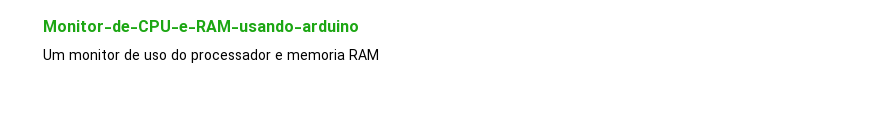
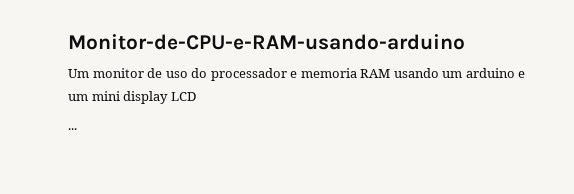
- Um monitor de uso do processador e memoria RAM
+ Um monitor de uso do processador e memoria RAM usando um arduino e um mini display LCD
+ ...

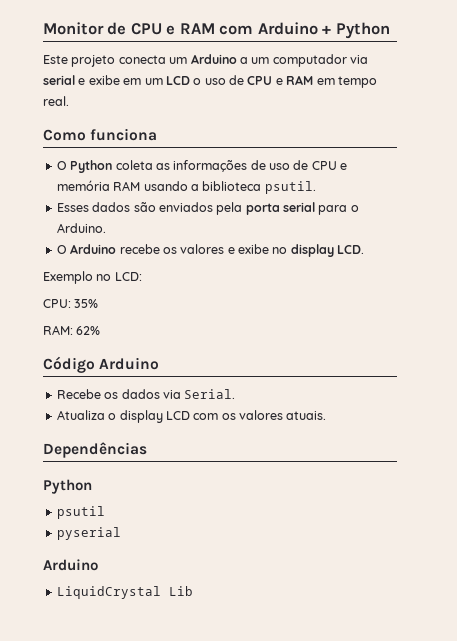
- Monitor-de-CPU-e-RAM-usando-arduino
- Um monitor de uso do processador e memoria RAM usando um arduino e um mini display LCD
- ...
+ Monitor de CPU e RAM com Arduino + Python
+ Este projeto conecta um Arduino a um computador via serial e exibe em um LCD o uso de CPU e RAM em tempo real.
+ Como funciona
+ O Python coleta as informações de uso de CPU e memória RAM usando a biblioteca psutil.
+ Esses dados são enviados pela porta serial para o Arduino.
+ O Arduino recebe os valores e exibe no display LCD.
+ Exemplo no LCD:
+ CPU: 35%
+ RAM: 62%
+ Código Arduino
+ Recebe os dados via Serial.
+ Atualiza o display LCD com os valores atuais.
+ Dependências
+ Python
+ psutil
+ pyserial
+ Arduino
+ LiquidCrystal Lib

